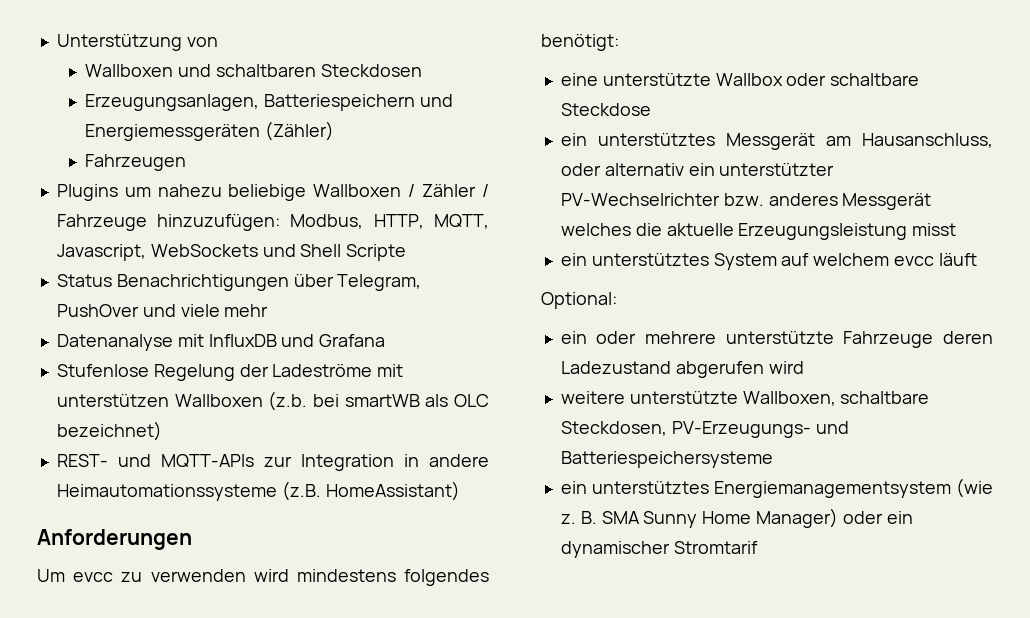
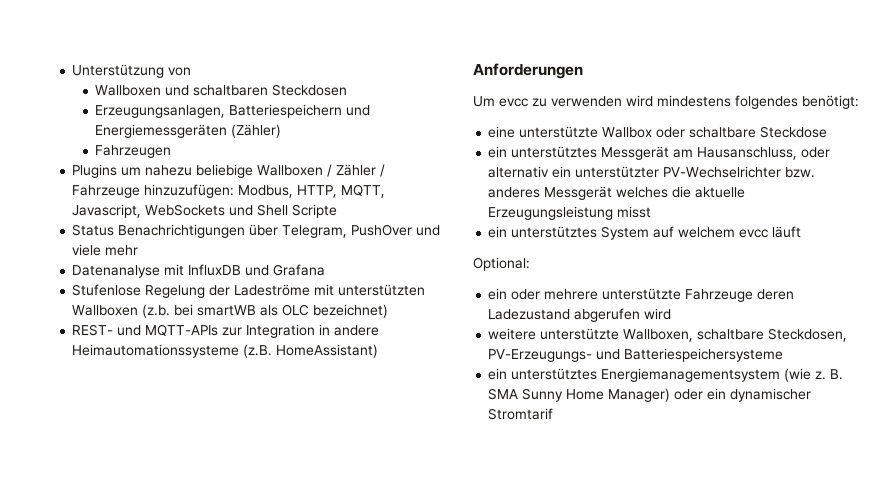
- Stufenlose Regelung der Ladeströme mit unterstützen Wallboxen (z.b. bei smartWB als OLC bezeichnet)
+ Stufenlose Regelung der Ladeströme mit unterstützten Wallboxen (z.b. bei smartWB als OLC bezeichnet)

